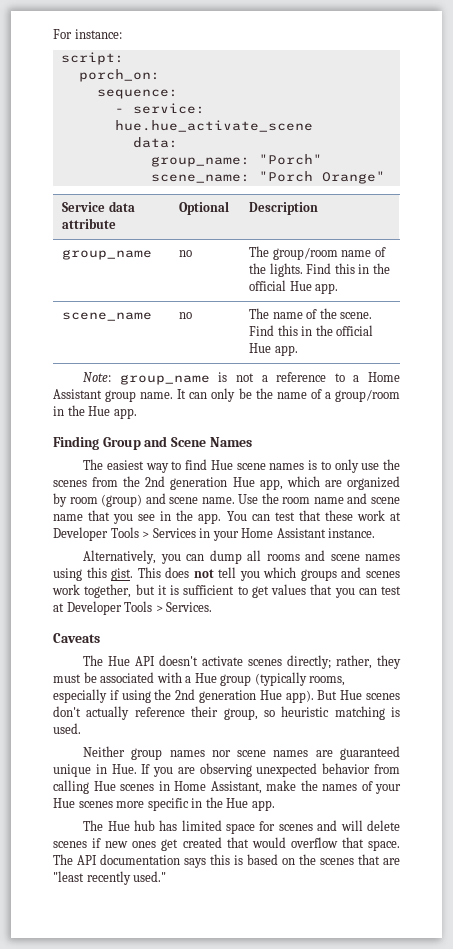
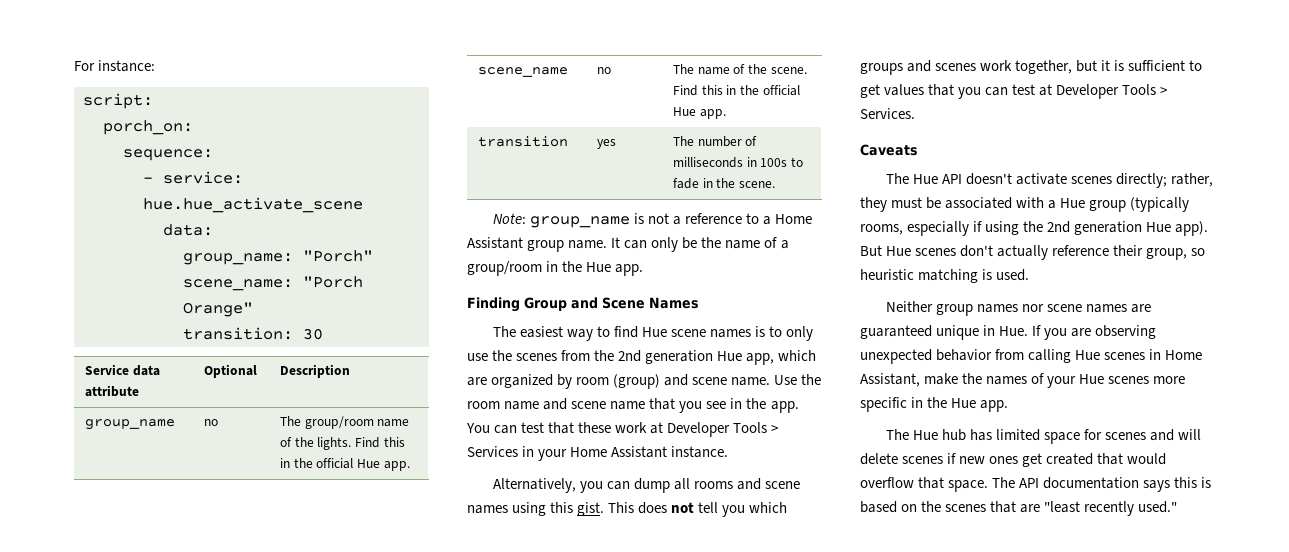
+ transition: 30
+ transition | yes | The number of milliseconds in 100s to fade in the scene.

